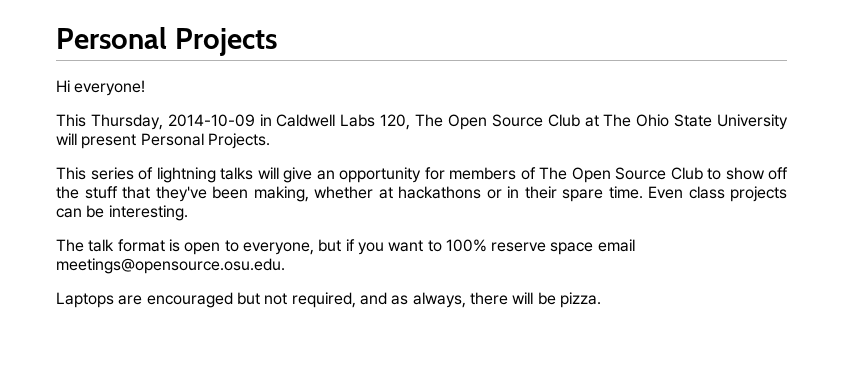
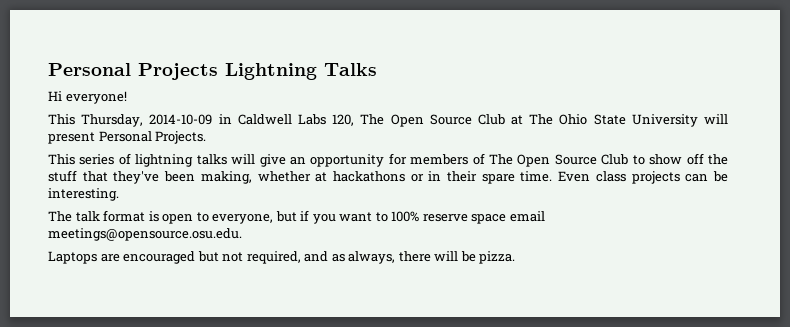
- Personal Projects
+ Personal Projects Lightning Talks

